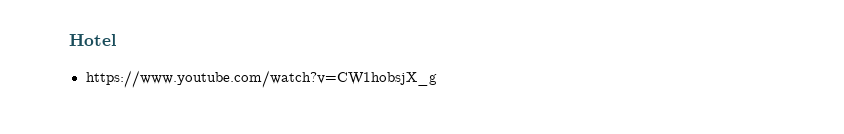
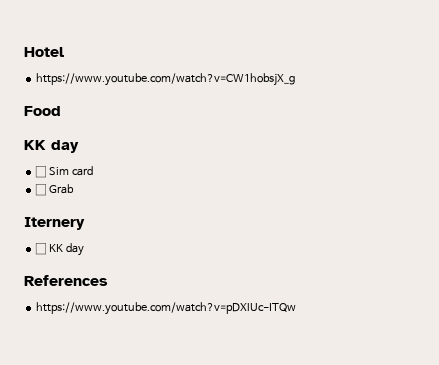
+ Food
+ KK day
+ ☐ Sim card
+ ☐ Grab
+ Iternery
+ ☐ KK day
+ References
+ https://www.youtube.com/watch?v=pDXlUc-ITQw

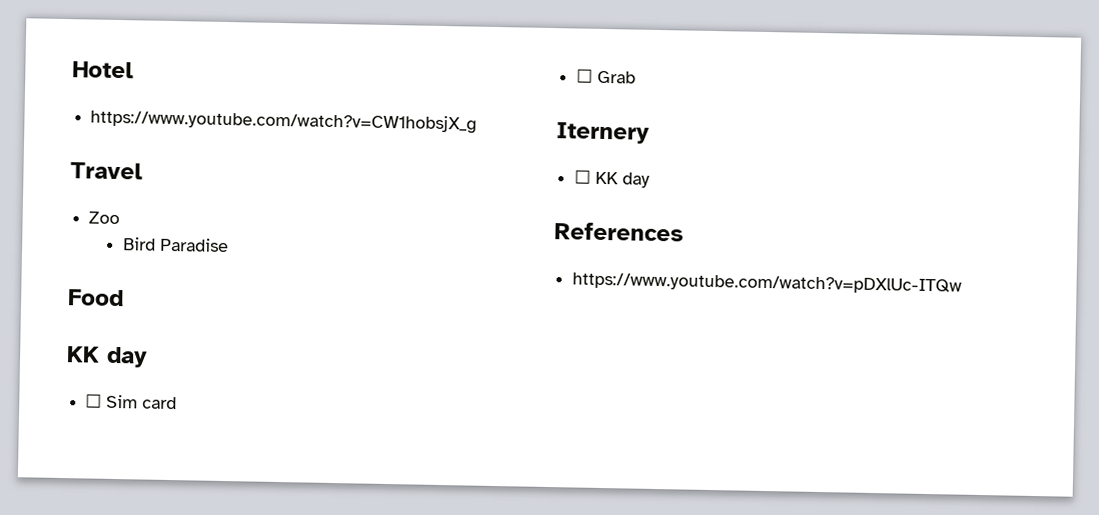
+ Travel
+ Zoo
+ Bird Paradise

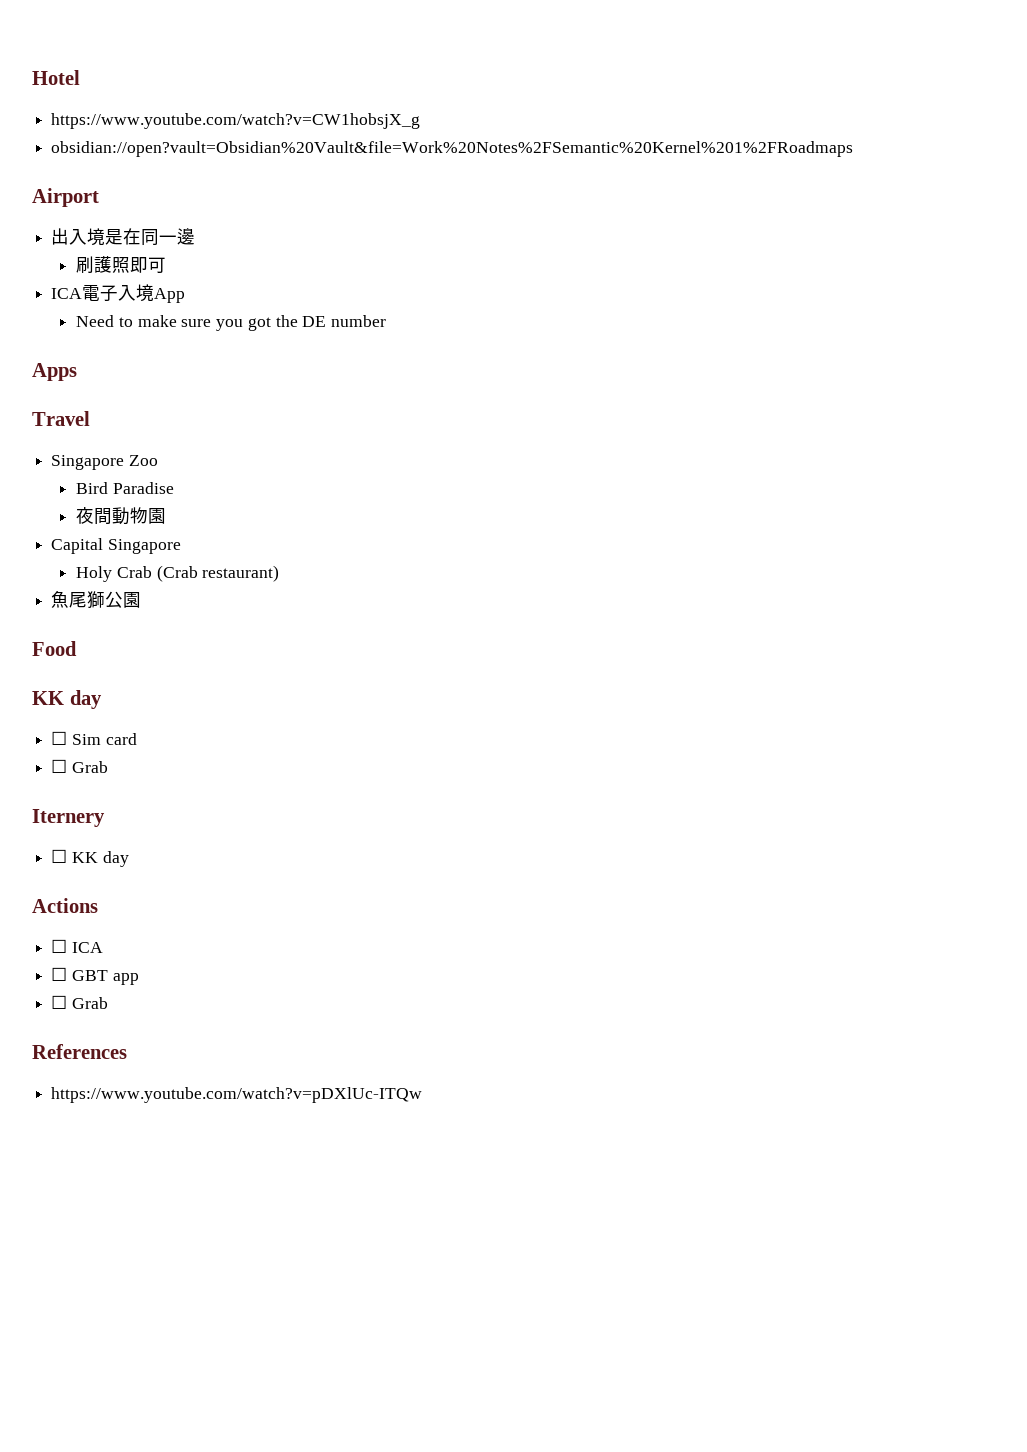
+ obsidian://open?vault=Obsidian%20Vault&file=Work%20Notes%2FSemantic%20Kernel%201%2FRoadmaps
+ Airport
+ 出入境是在同一邊
+ 刷護照即可
+ ICA電子入境App
+ Need to make sure you got the DE number
+ Apps
- Zoo
+ Singapore Zoo
+ 夜間動物園
+ Capital Singapore
+ Holy Crab (Crab restaurant)
+ 魚尾獅公園
+ Actions
+ ☐ ICA
+ ☐ GBT app
+ ☐ Grab

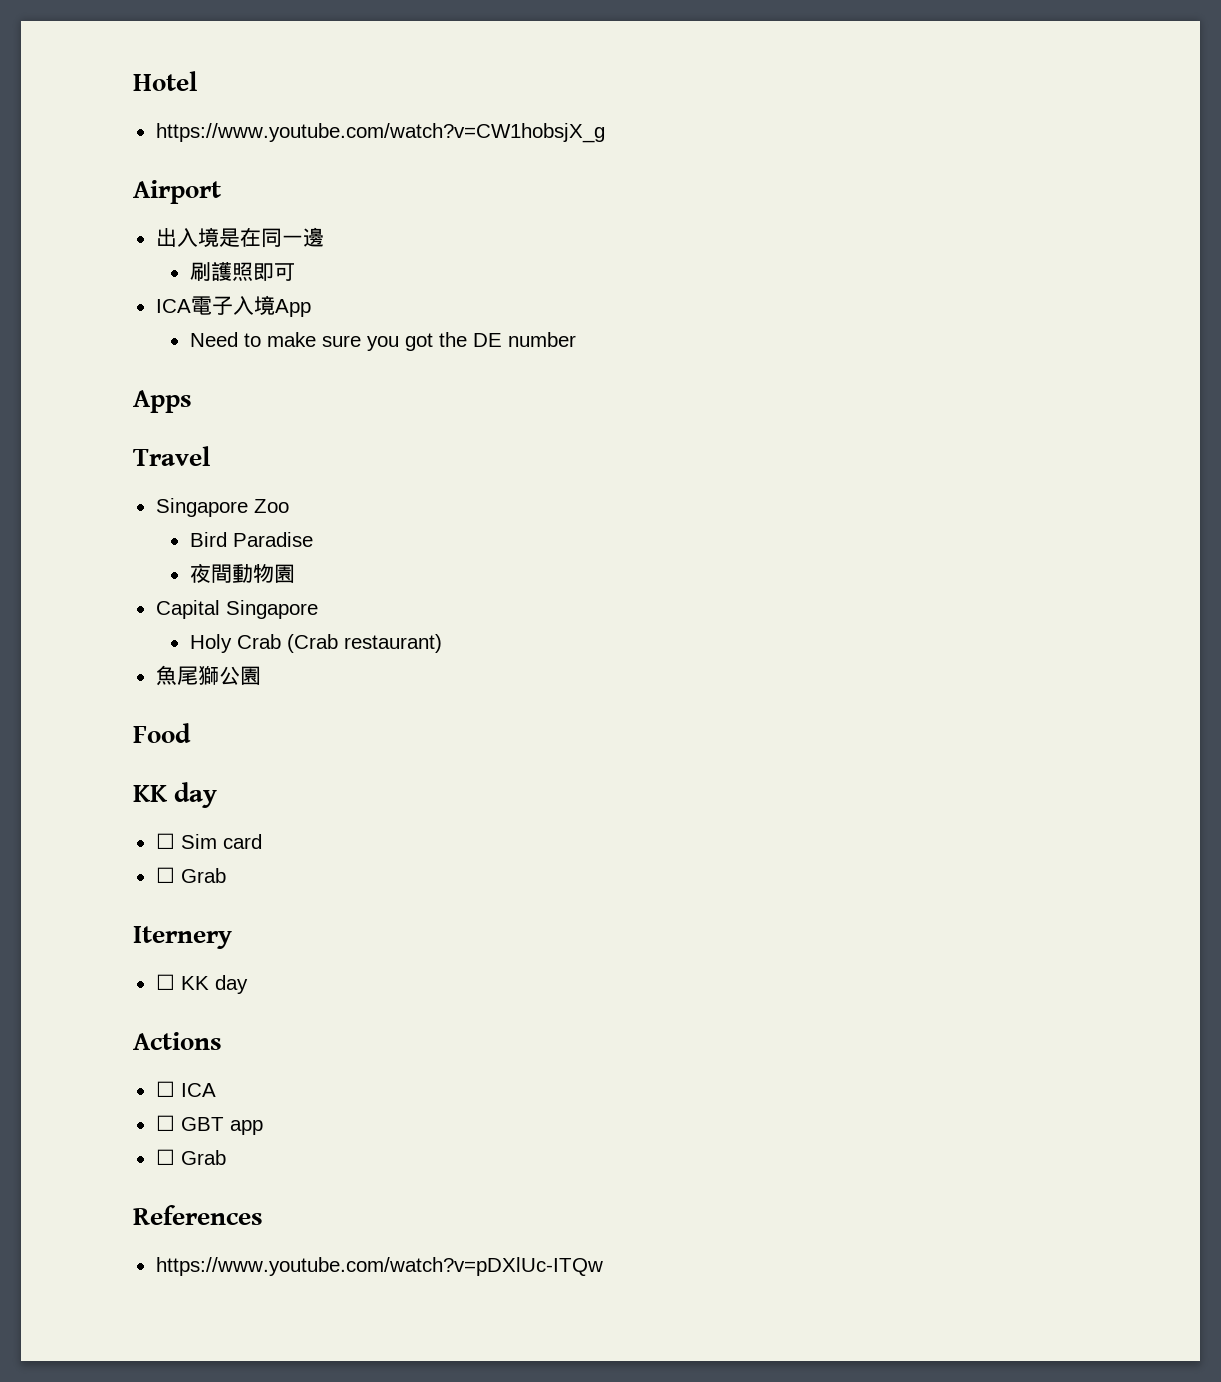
- obsidian://open?vault=Obsidian%20Vault&file=Work%20Notes%2FSemantic%20Kernel%201%2FRoadmaps

